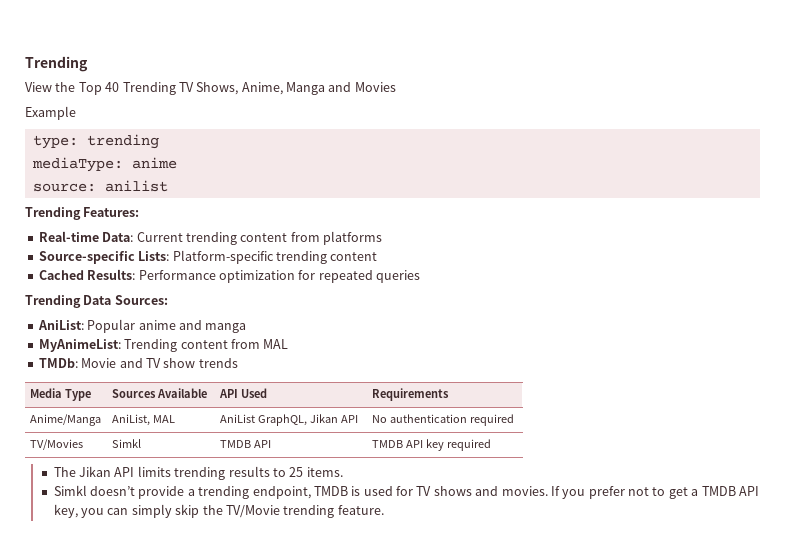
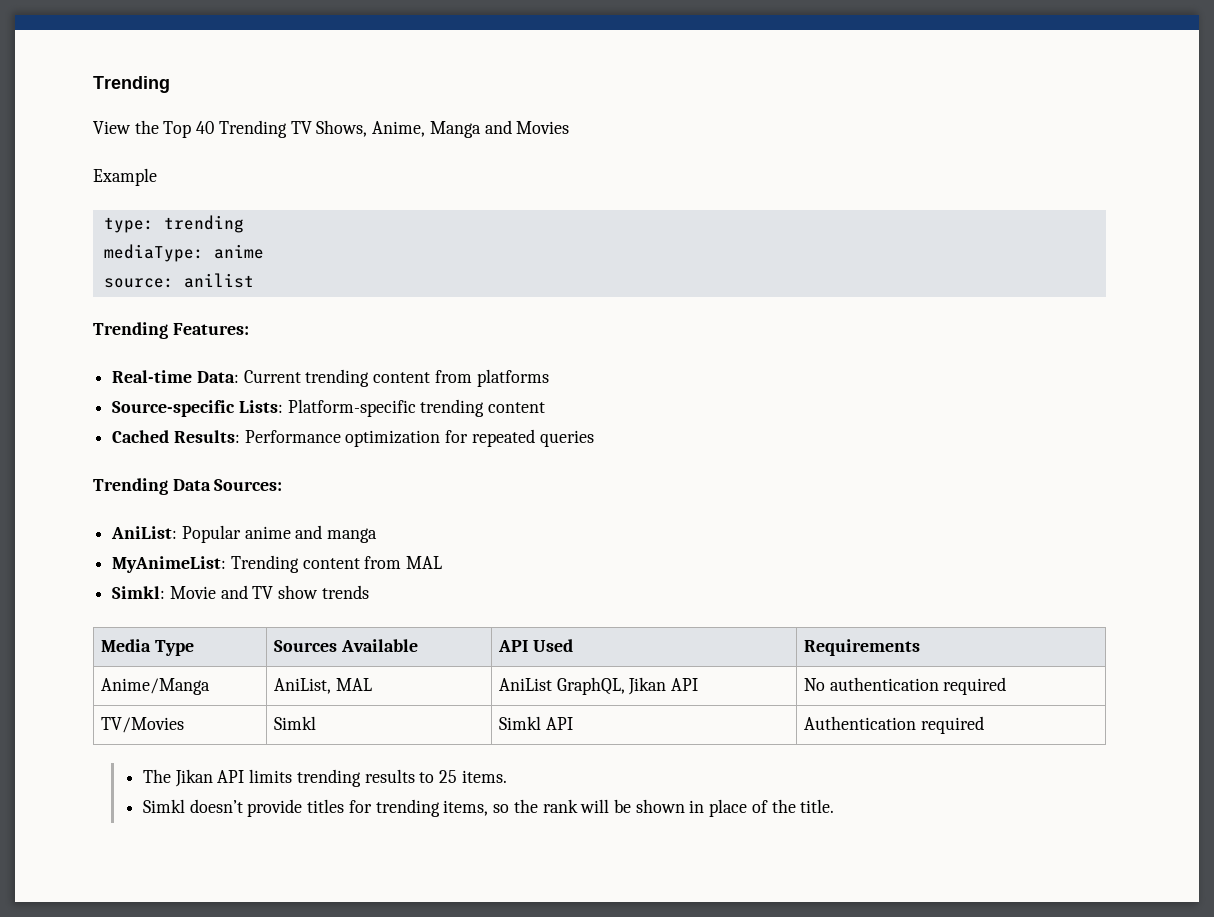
- TMDb: Movie and TV show trends
+ Simkl: Movie and TV show trends
- TV/Movies | Simkl | TMDB API | TMDB API key required
+ TV/Movies | Simkl | Simkl API | Authentication required
- Simkl doesn’t provide a trending endpoint, TMDB is used for TV shows and movies. If you prefer not to get a TMDB API key, you can simply skip the TV/Movie trending feature.
+ Simkl doesn’t provide titles for trending items, so the rank will be shown in place of the title.

